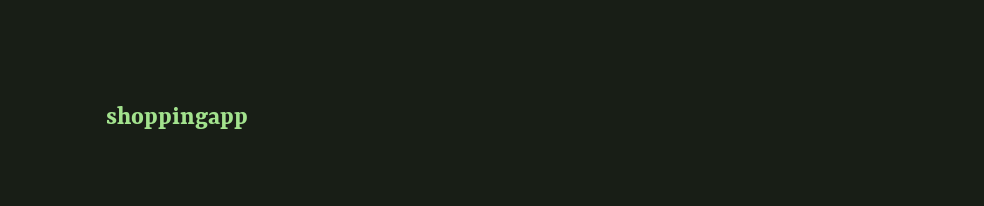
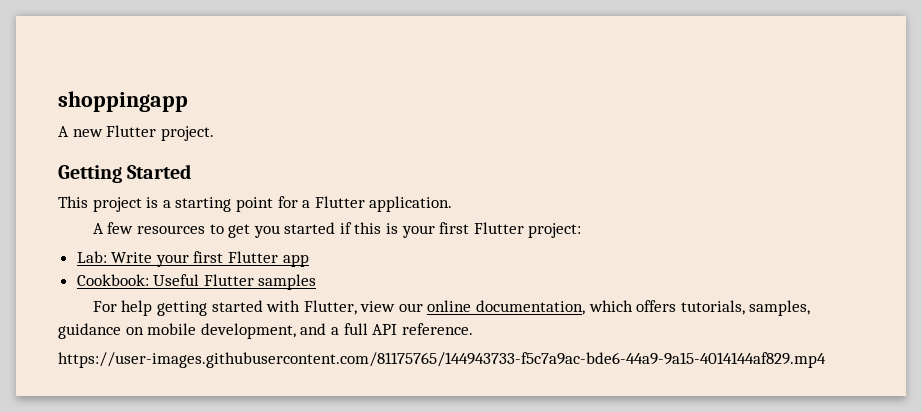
+ A new Flutter project.
+ Getting Started
+ This project is a starting point for a Flutter application.
+ A few resources to get you started if this is your first Flutter project:
+ Lab: Write your first Flutter app
+ Cookbook: Useful Flutter samples
+ For help getting started with Flutter, view our online documentation, which offers tutorials, samples, guidance on mobile development, and a full API reference.
+ https://user-images.githubusercontent.com/81175765/144943733-f5c7a9ac-bde6-44a9-9a15-4014144af829.mp4

